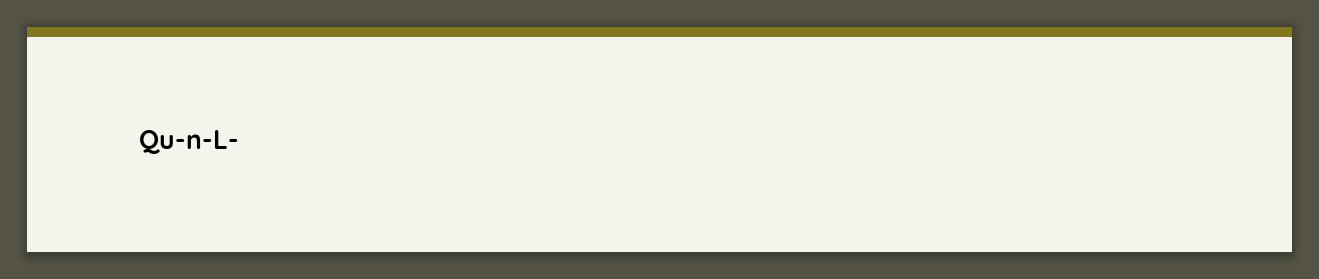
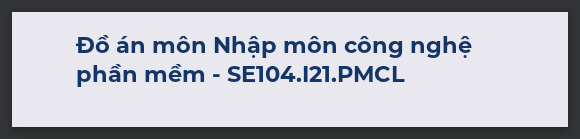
- Qu-n-L-
+ Đồ án môn Nhập môn công nghệ phần mềm - SE104.I21.PMCL

